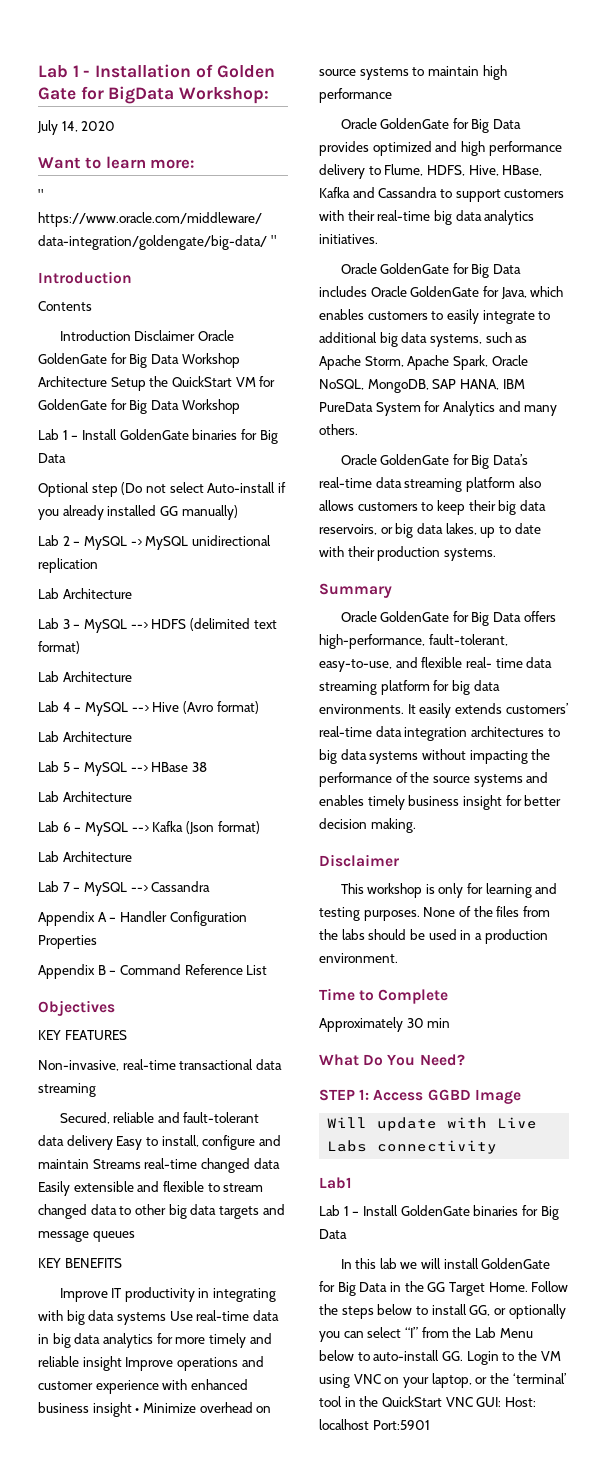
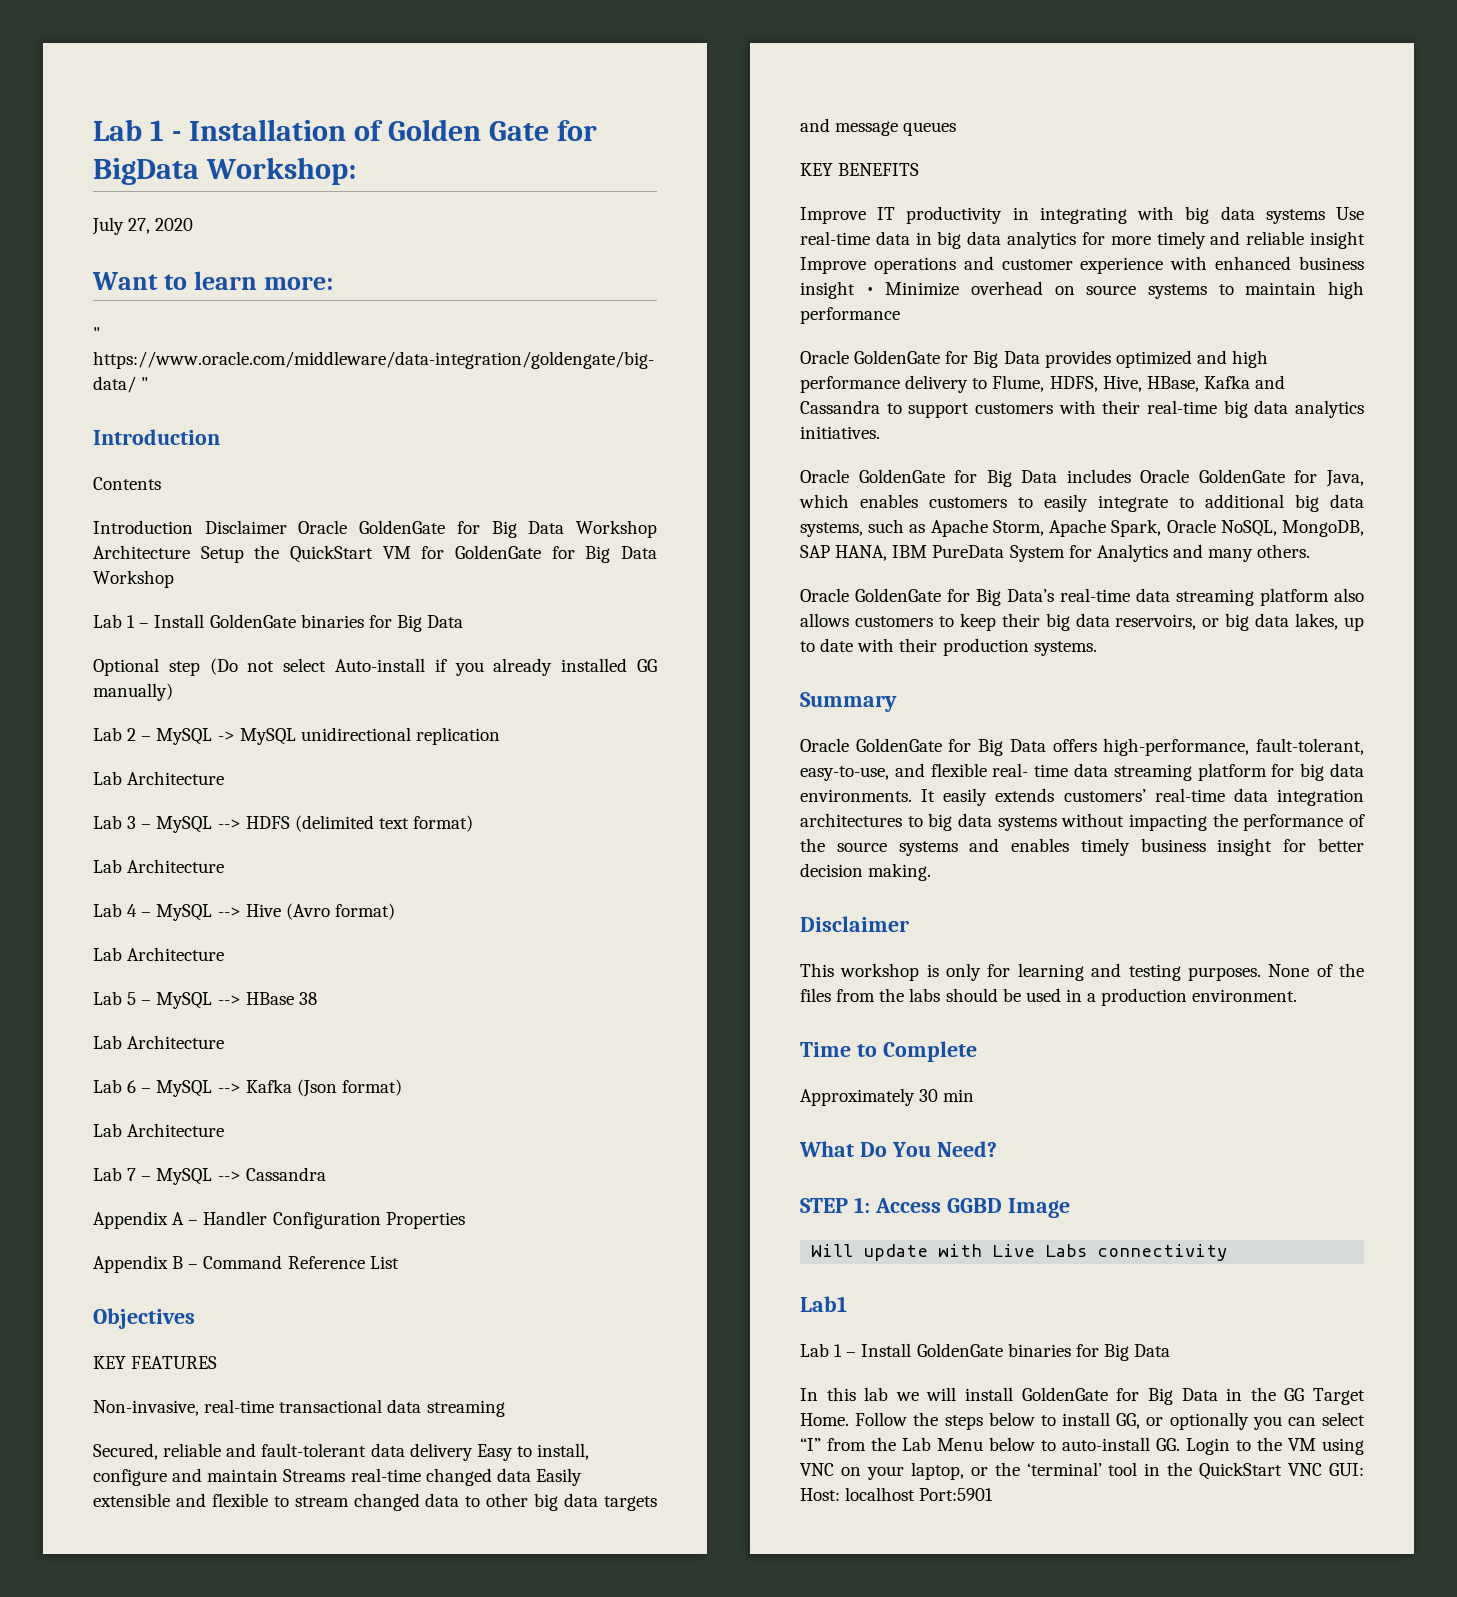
- July 14, 2020
+ July 27, 2020

